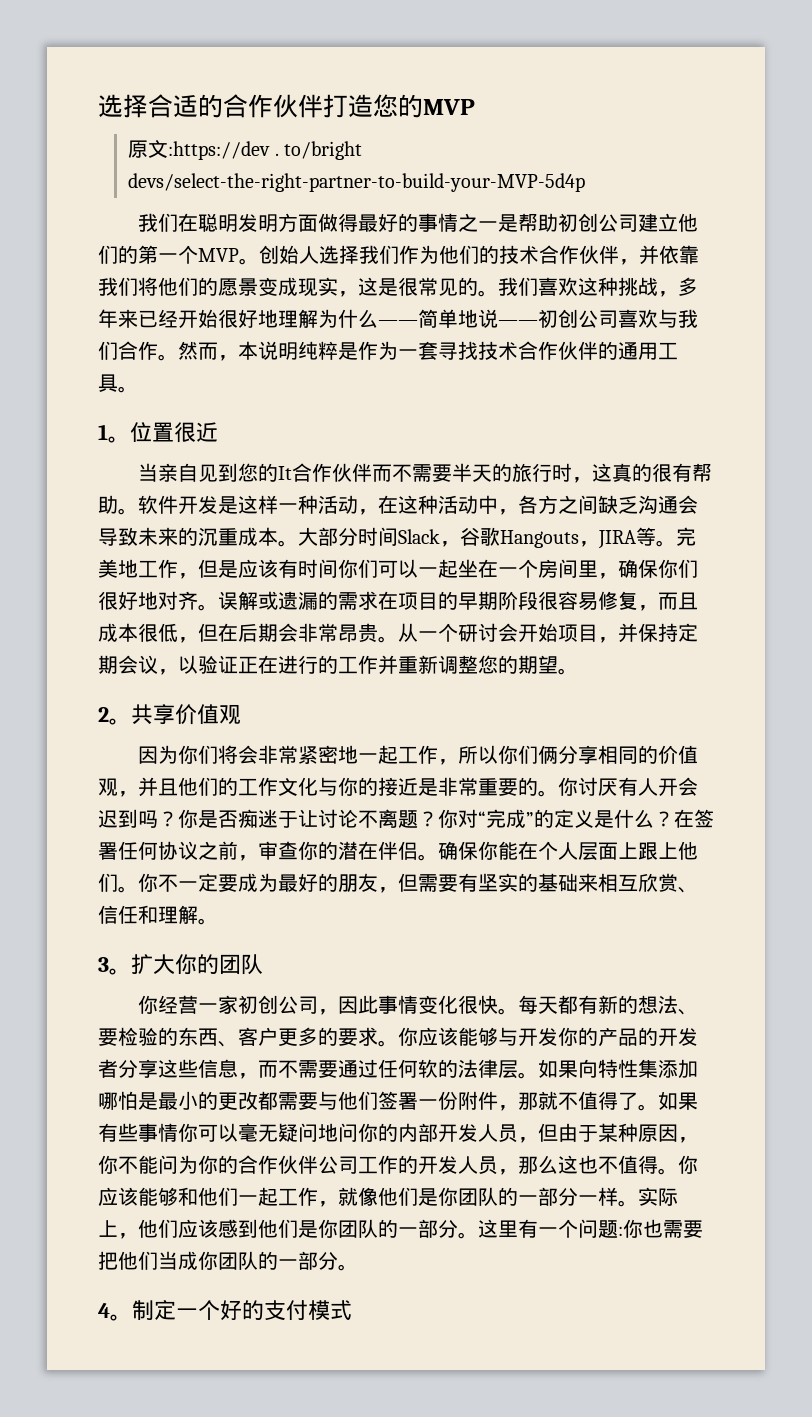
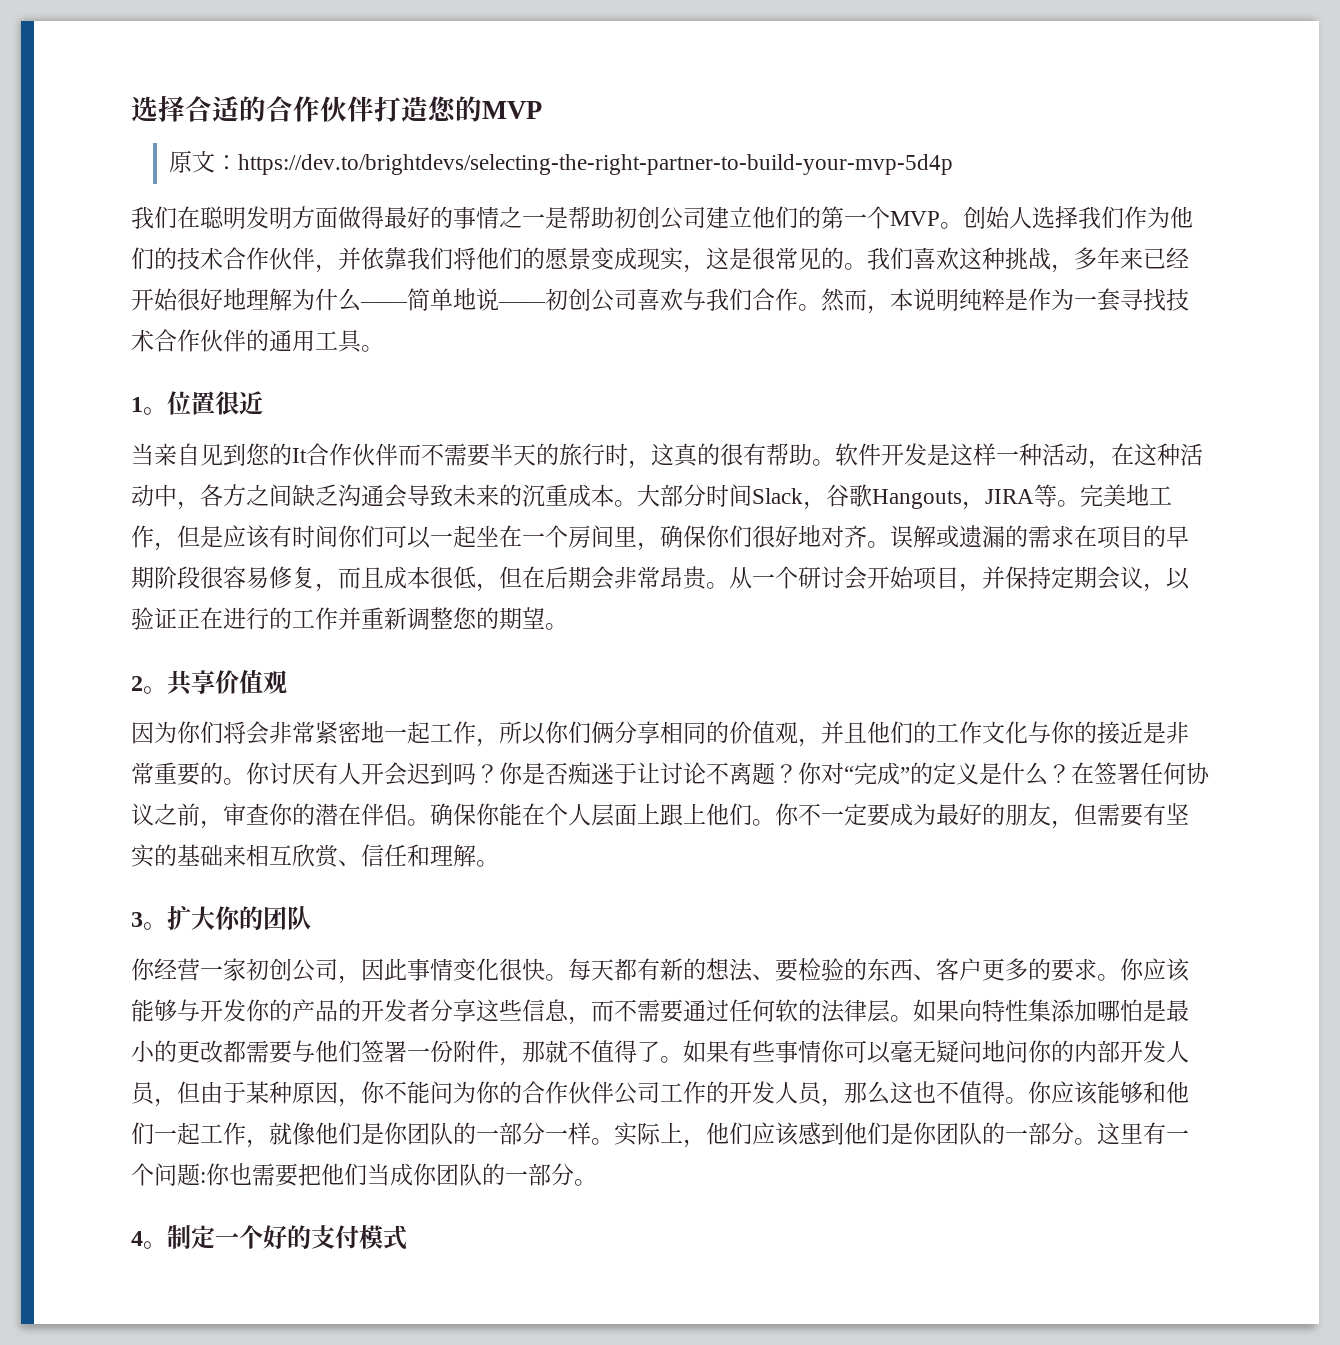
- 原文:https://dev . to/bright devs/select-the-right-partner-to-build-your-MVP-5d4p
+ 原文：https://dev.to/brightdevs/selecting-the-right-partner-to-build-your-mvp-5d4p

